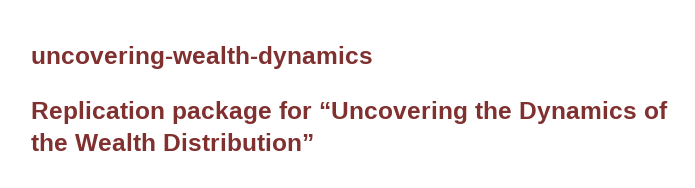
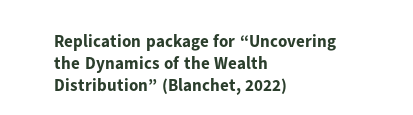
- uncovering-wealth-dynamics
- Replication package for “Uncovering the Dynamics of the Wealth Distribution”
+ Replication package for “Uncovering the Dynamics of the Wealth Distribution” (Blanchet, 2022)

